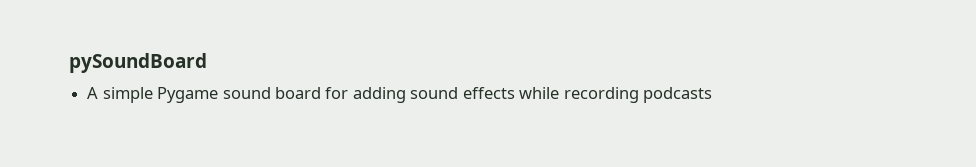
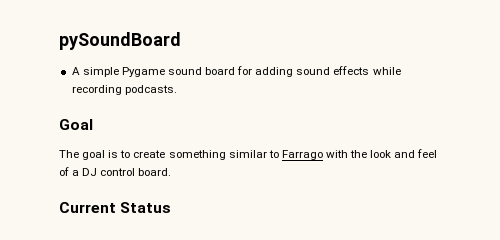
- A simple Pygame sound board for adding sound effects while recording podcasts
+ A simple Pygame sound board for adding sound effects while recording podcasts.
+ Goal
+ The goal is to create something similar to Farrago with the look and feel of a DJ control board.
+ Current Status

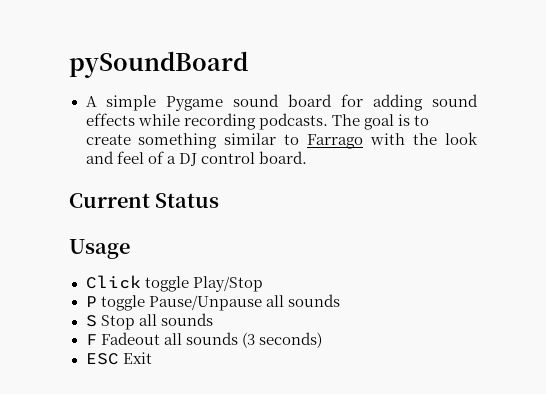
- A simple Pygame sound board for adding sound effects while recording podcasts.
- Goal
- The goal is to create something similar to Farrago with the look and feel of a DJ control board.
+ A simple Pygame sound board for adding sound effects while recording podcasts. The goal is to create something similar to Farrago with the look and feel of a DJ control board.
+ Usage
+ Click toggle Play/Stop
+ P toggle Pause/Unpause all sounds
+ S Stop all sounds
+ F Fadeout all sounds (3 seconds)
+ ESC Exit

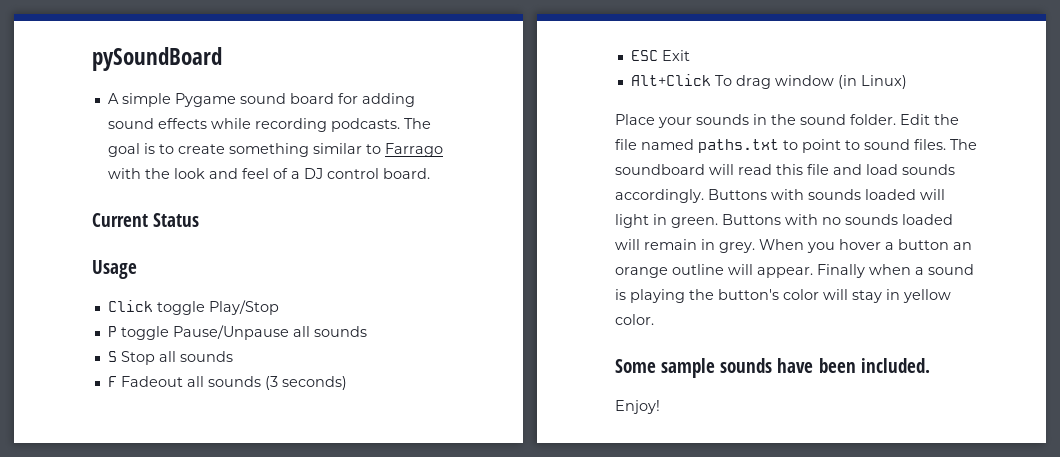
+ Alt+Click To drag window (in Linux)
+ Place your sounds in the sound folder. Edit the file named paths.txt to point to sound files. The soundboard will read this file and load sounds accordingly. Buttons with sounds loaded will light in green. Buttons with no sounds loaded will remain in grey. When you hover a button an orange outline will appear. Finally when a sound is playing the button's color will stay in yellow color.
+ Some sample sounds have been included.
+ Enjoy!

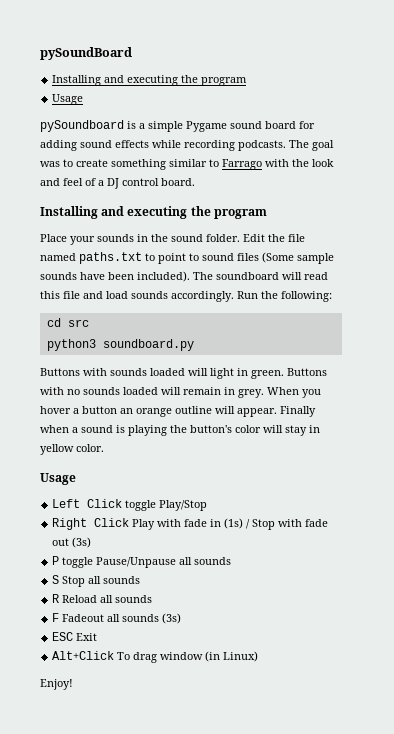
  pySoundBoard
- A simple Pygame sound board for adding sound effects while recording podcasts.
+ Installing and executing the program
+ Usage
+ pySoundboard is a simple Pygame sound board for adding sound effects while recording podcasts.
- The goal is to create something similar to Farrago with the look and feel of a DJ control board.
- Current Status
- Usage
- Click toggle Play/Stop
- P toggle Pause/Unpause all sounds
- S Stop all sounds
- F Fadeout all sounds (3 seconds)
- ESC Exit
- Alt+Click To drag window (in Linux)
+ The goal was to create something similar to Farrago with the look and feel of a DJ control board.
+ Installing and executing the program
- Edit the file named paths.txt to point to sound files.
+ Edit the file named paths.txt to point to sound files (Some sample sounds have been included).
- The soundboard will read this file and load sounds accordingly. Buttons with sounds loaded will light in green.
+ The soundboard will read this file and load sounds accordingly. Run the following:
+ cd src
+ python3 soundboard.py
+ Buttons with sounds loaded will light in green.
  Finally when a sound is playing the button's color will stay in yellow color.
- Some sample sounds have been included.
+ Usage
+ Left Click toggle Play/Stop
+ Right Click Play with fade in (1s) / Stop with fade out (3s)
+ P toggle Pause/Unpause all sounds
+ S Stop all sounds
+ R Reload all sounds
+ F Fadeout all sounds (3s)
+ ESC Exit
+ Alt+Click To drag window (in Linux)

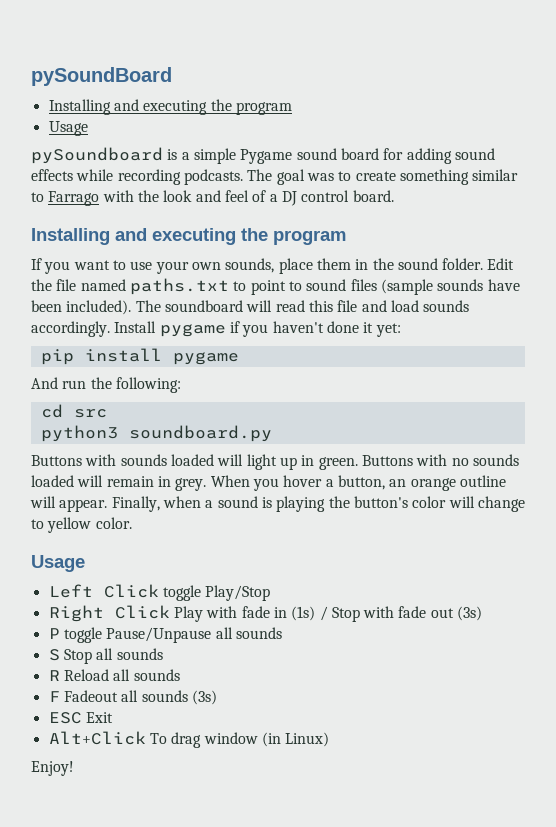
- Place your sounds in the sound folder.
+ If you want to use your own sounds, place them in the sound folder.
- Edit the file named paths.txt to point to sound files (Some sample sounds have been included).
+ Edit the file named paths.txt to point to sound files (sample sounds have been included).
- Run the following:
+ Install pygame if you haven't done it yet:
+ pip install pygame
+ And run the following:
- Buttons with sounds loaded will light in green.
+ Buttons with sounds loaded will light up in green.
- When you hover a button an orange outline will appear.
+ When you hover a button, an orange outline will appear.
- Finally when a sound is playing the button's color will stay in yellow color.
+ Finally, when a sound is playing the button's color will change to yellow color.

